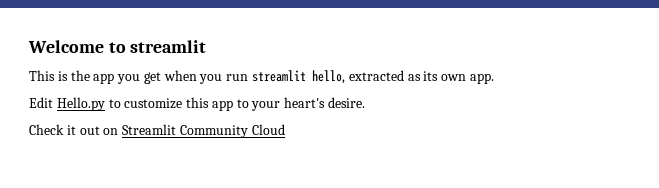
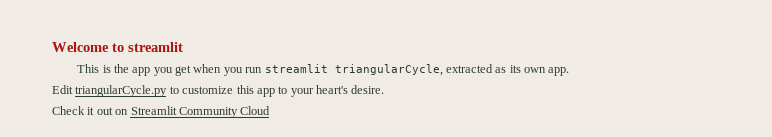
- This is the app you get when you run streamlit hello, extracted as its own app.
+ This is the app you get when you run streamlit triangularCycle, extracted as its own app.
- Edit Hello.py to customize this app to your heart's desire.
+ Edit triangularCycle.py to customize this app to your heart's desire.

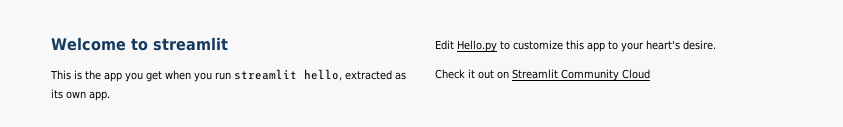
- This is the app you get when you run streamlit triangularCycle, extracted as its own app.
+ This is the app you get when you run streamlit hello, extracted as its own app.
- Edit triangularCycle.py to customize this app to your heart's desire.
+ Edit Hello.py to customize this app to your heart's desire.

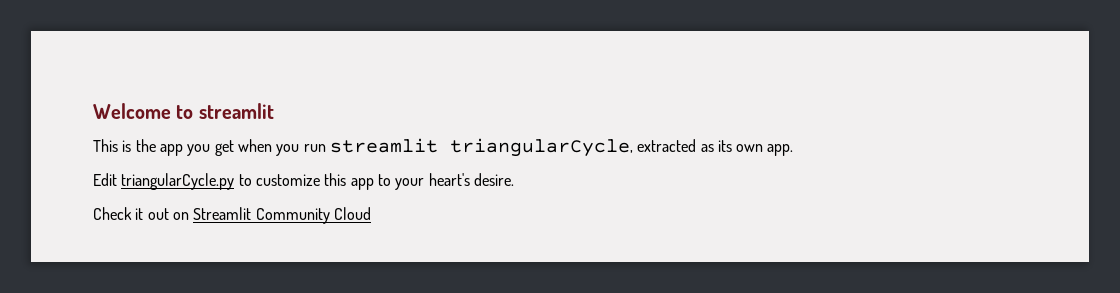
- This is the app you get when you run streamlit hello, extracted as its own app.
+ This is the app you get when you run streamlit triangularCycle, extracted as its own app.
- Edit Hello.py to customize this app to your heart's desire.
+ Edit triangularCycle.py to customize this app to your heart's desire.

